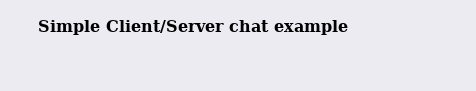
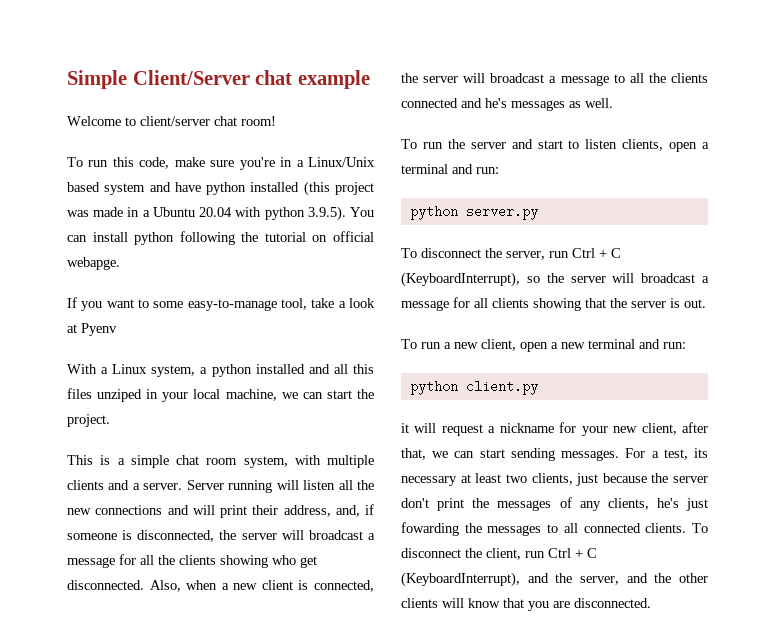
+ Welcome to client/server chat room!
+ To run this code, make sure you're in a Linux/Unix based system and have python installed (this project was made in a Ubuntu 20.04 with python 3.9.5). You can install python following the tutorial on official webapge.
+ If you want to some easy-to-manage tool, take a look at Pyenv
+ With a Linux system, a python installed and all this files unziped in your local machine, we can start the project.
+ This is a simple chat room system, with multiple clients and a server. Server running will listen all the new connections and will print their address, and, if someone is disconnected, the server will broadcast a message for all the clients showing who get disconnected. Also, when a new client is connected, the server will broadcast a message to all the clients connected and he's messages as well.
+ To run the server and start to listen clients, open a terminal and run:
+ python server.py
+ To disconnect the server, run Ctrl + C (KeyboardInterrupt), so the server will broadcast a message for all clients showing that the server is out.
+ To run a new client, open a new terminal and run:
+ python client.py
+ it will request a nickname for your new client, after that, we can start sending messages. For a test, its necessary at least two clients, just because the server don't print the messages of any clients, he's just fowarding the messages to all connected clients. To disconnect the client, run Ctrl + C (KeyboardInterrupt), and the server, and the other clients will know that you are disconnected.

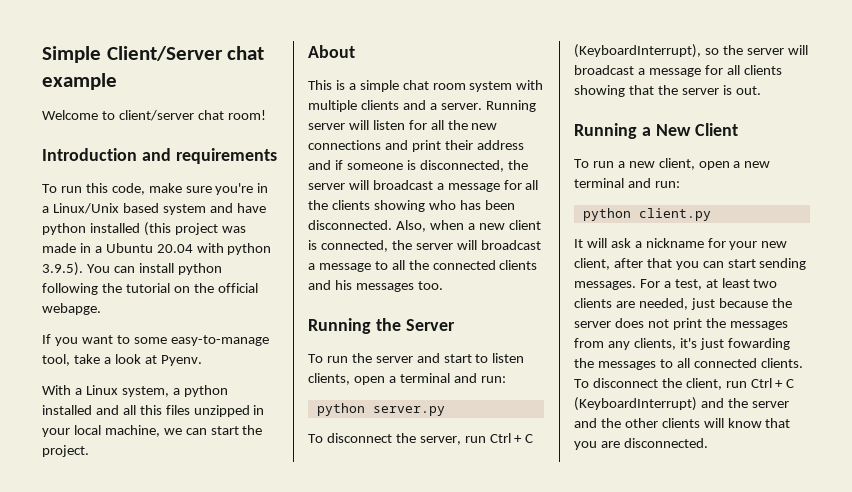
+ Introduction and requirements
- To run this code, make sure you're in a Linux/Unix based system and have python installed (this project was made in a Ubuntu 20.04 with python 3.9.5). You can install python following the tutorial on official webapge.
+ To run this code, make sure you're in a Linux/Unix based system and have python installed (this project was made in a Ubuntu 20.04 with python 3.9.5). You can install python following the tutorial on the official webapge.
- If you want to some easy-to-manage tool, take a look at Pyenv
+ If you want to some easy-to-manage tool, take a look at Pyenv.
- With a Linux system, a python installed and all this files unziped in your local machine, we can start the project.
+ With a Linux system, a python installed and all this files unzipped in your local machine, we can start the project.
+ About
- This is a simple chat room system, with multiple clients and a server.
+ This is a simple chat room system with multiple clients and a server.
- Server running will listen all the new connections and will print their address, and, if someone is disconnected, the server will broadcast a message for all the clients showing who get disconnected.
+ Running server will listen for all the new connections and print their address and if someone is disconnected, the server will broadcast a message for all the clients showing who has been disconnected.
- Also, when a new client is connected, the server will broadcast a message to all the clients connected and he's messages as well.
+ Also, when a new client is connected, the server will broadcast a message to all the connected clients and his messages too.
+ Running the Server
+ Running a New Client
- it will request a nickname for your new client, after that, we can start sending messages.
+ It will ask a nickname for your new client, after that you can start sending messages.
- For a test, its necessary at least two clients, just because the server don't print the messages of any clients, he's just fowarding the messages to all connected clients.
+ For a test, at least two clients are needed, just because the server does not print the messages from any clients, it's just fowarding the messages to all connected clients.
- To disconnect the client, run Ctrl + C (KeyboardInterrupt), and the server, and the other clients will know that you are disconnected.
+ To disconnect the client, run Ctrl + C (KeyboardInterrupt) and the server and the other clients will know that you are disconnected.

